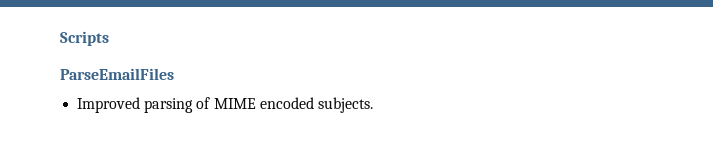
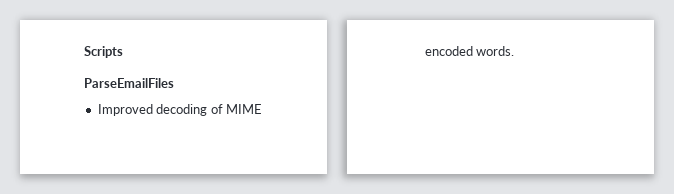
- Improved parsing of MIME encoded subjects.
+ Improved decoding of MIME encoded words.

